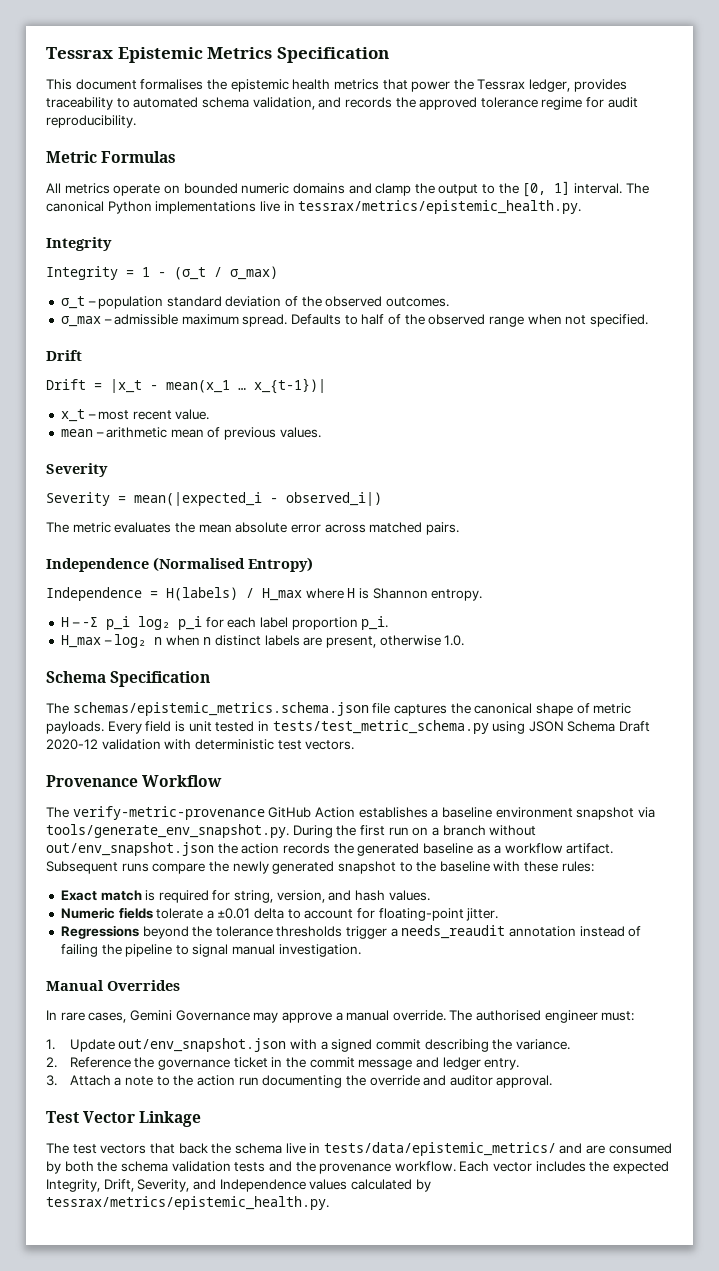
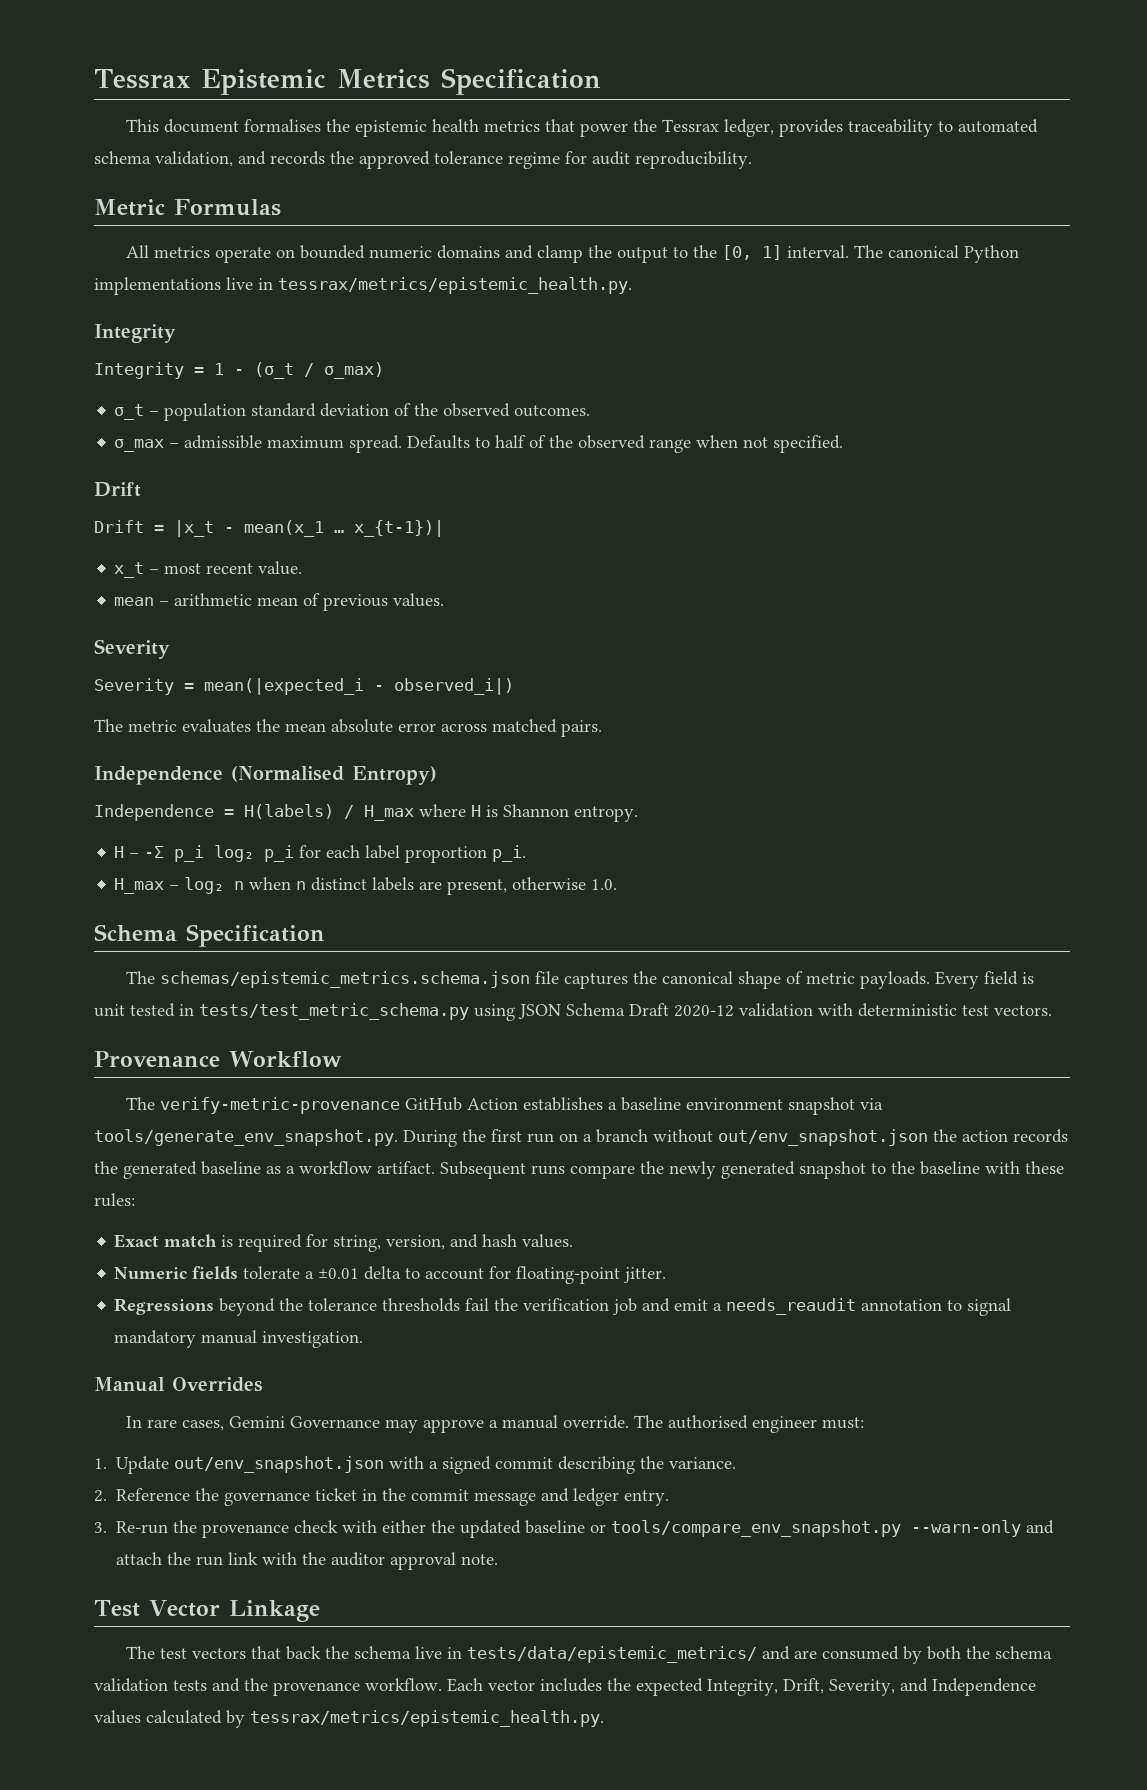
- Regressions beyond the tolerance thresholds trigger a needs_reaudit annotation instead of failing the pipeline to signal manual investigation.
+ Regressions beyond the tolerance thresholds fail the verification job and emit a needs_reaudit annotation to signal mandatory manual investigation.
- 3. Attach a note to the action run documenting the override and auditor approval.
+ 3. Re-run the provenance check with either the updated baseline or tools/compare_env_snapshot.py --warn-only and attach the run link with the auditor approval note.

